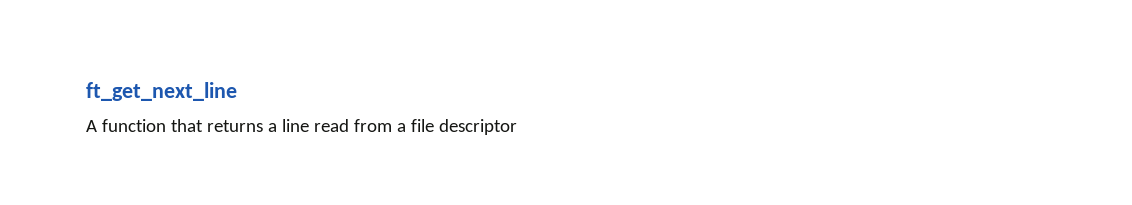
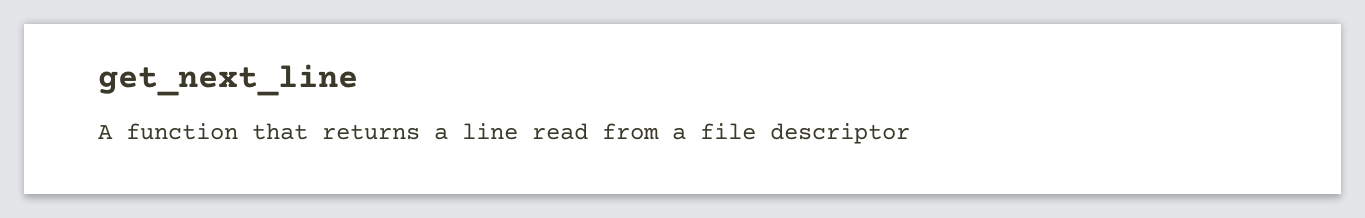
- ft_get_next_line
+ get_next_line

